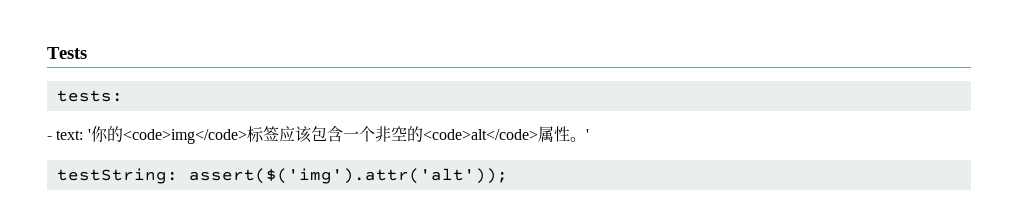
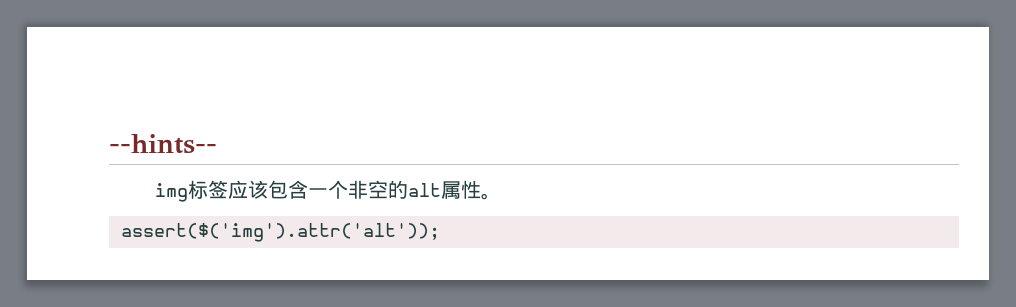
- Tests
- tests:
- - text: '你的<code>img</code>标签应该包含一个非空的<code>alt</code>属性。'
- testString: assert($('img').attr('alt'));
+ --hints--
+ img标签应该包含一个非空的alt属性。
+ assert($('img').attr('alt'));

